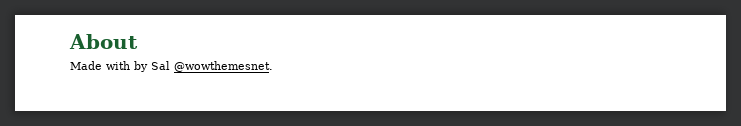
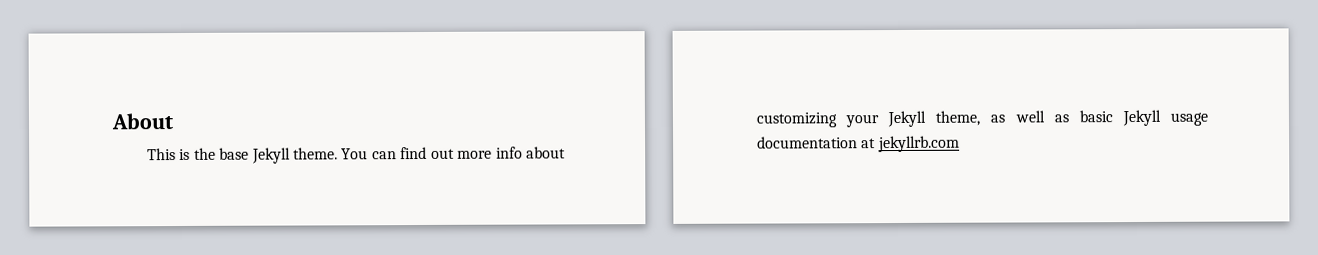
- Made with by Sal @wowthemesnet.
+ This is the base Jekyll theme. You can find out more info about customizing your Jekyll theme, as well as basic Jekyll usage documentation at jekyllrb.com

